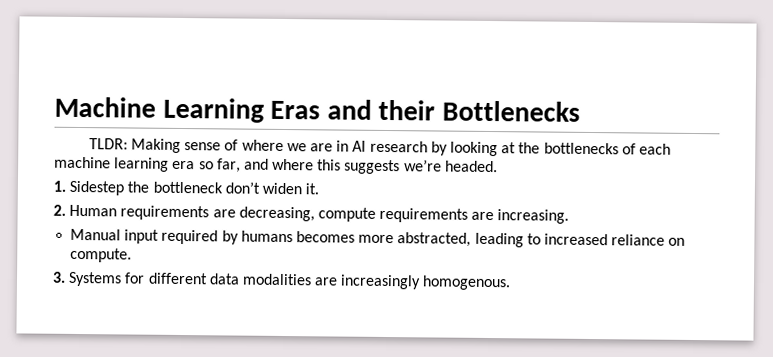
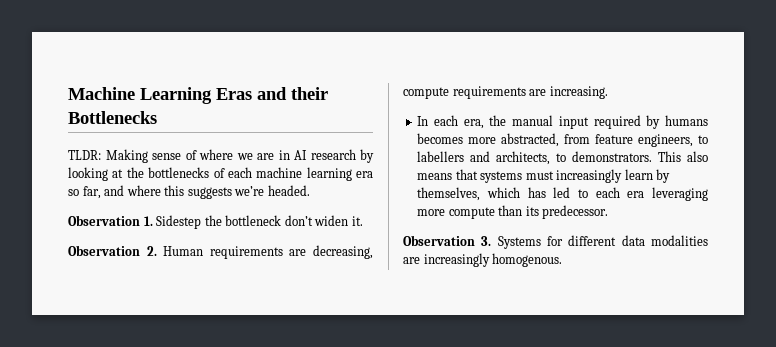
- 1. Sidestep the bottleneck don’t widen it.
+ Observation 1. Sidestep the bottleneck don’t widen it.
- 2. Human requirements are decreasing, compute requirements are increasing.
+ Observation 2. Human requirements are decreasing, compute requirements are increasing.
- Manual input required by humans becomes more abstracted, leading to increased reliance on compute.
- 3. Systems for different data modalities are increasingly homogenous.
+ In each era, the manual input required by humans becomes more abstracted, from feature engineers, to labellers and architects, to demonstrators. This also means that systems must increasingly learn by themselves, which has led to each era leveraging more compute than its predecessor.
+ Observation 3. Systems for different data modalities are increasingly homogenous.

